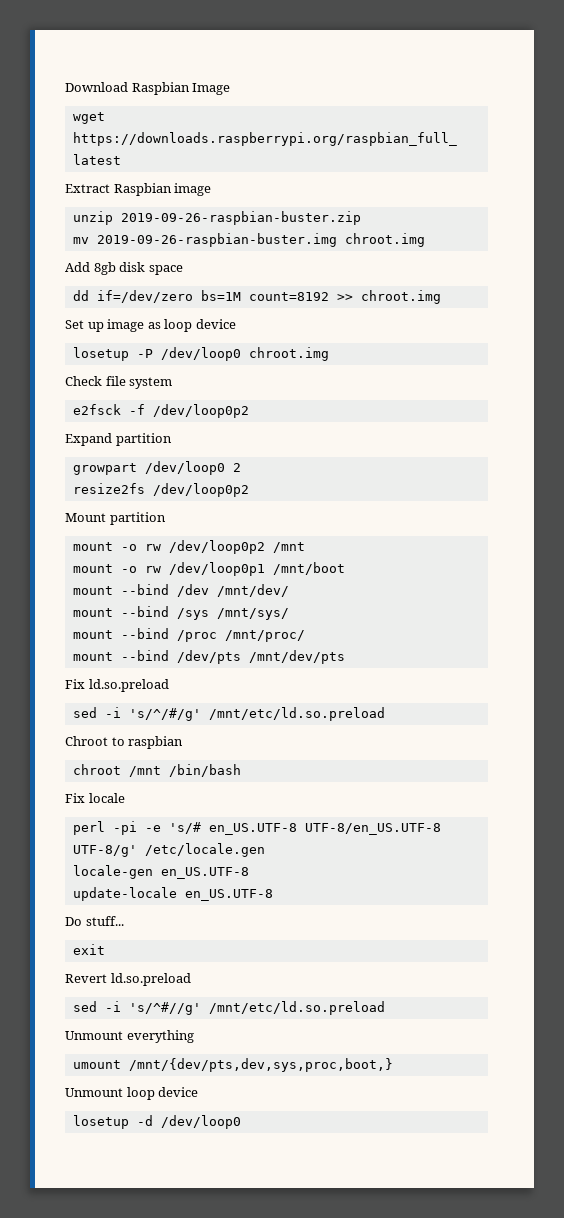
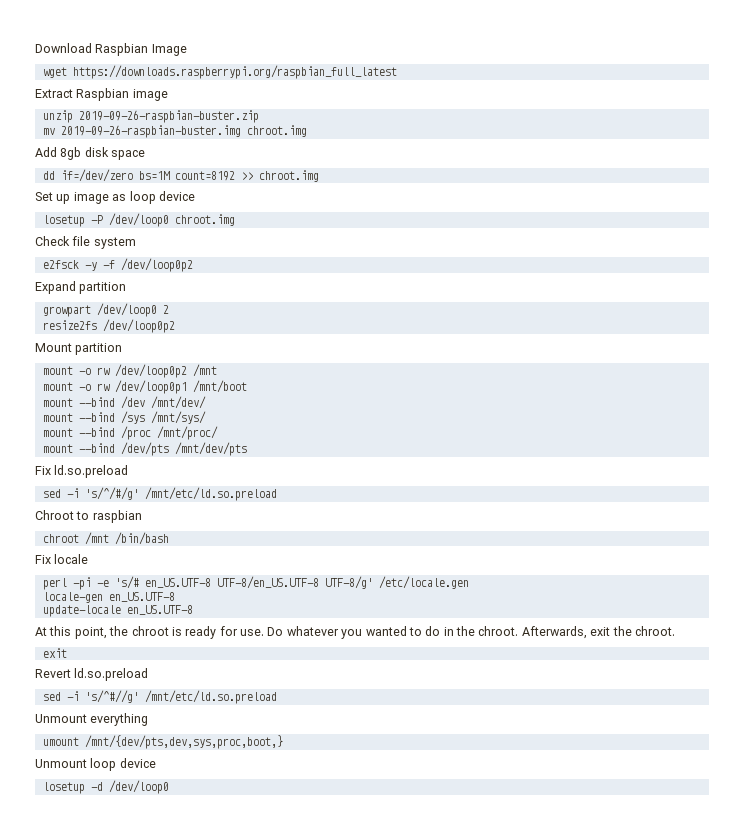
- e2fsck -f /dev/loop0p2
+ e2fsck -y -f /dev/loop0p2
- Do stuff...
+ At this point, the chroot is ready for use. Do whatever you wanted to do in the chroot. Afterwards, exit the chroot.

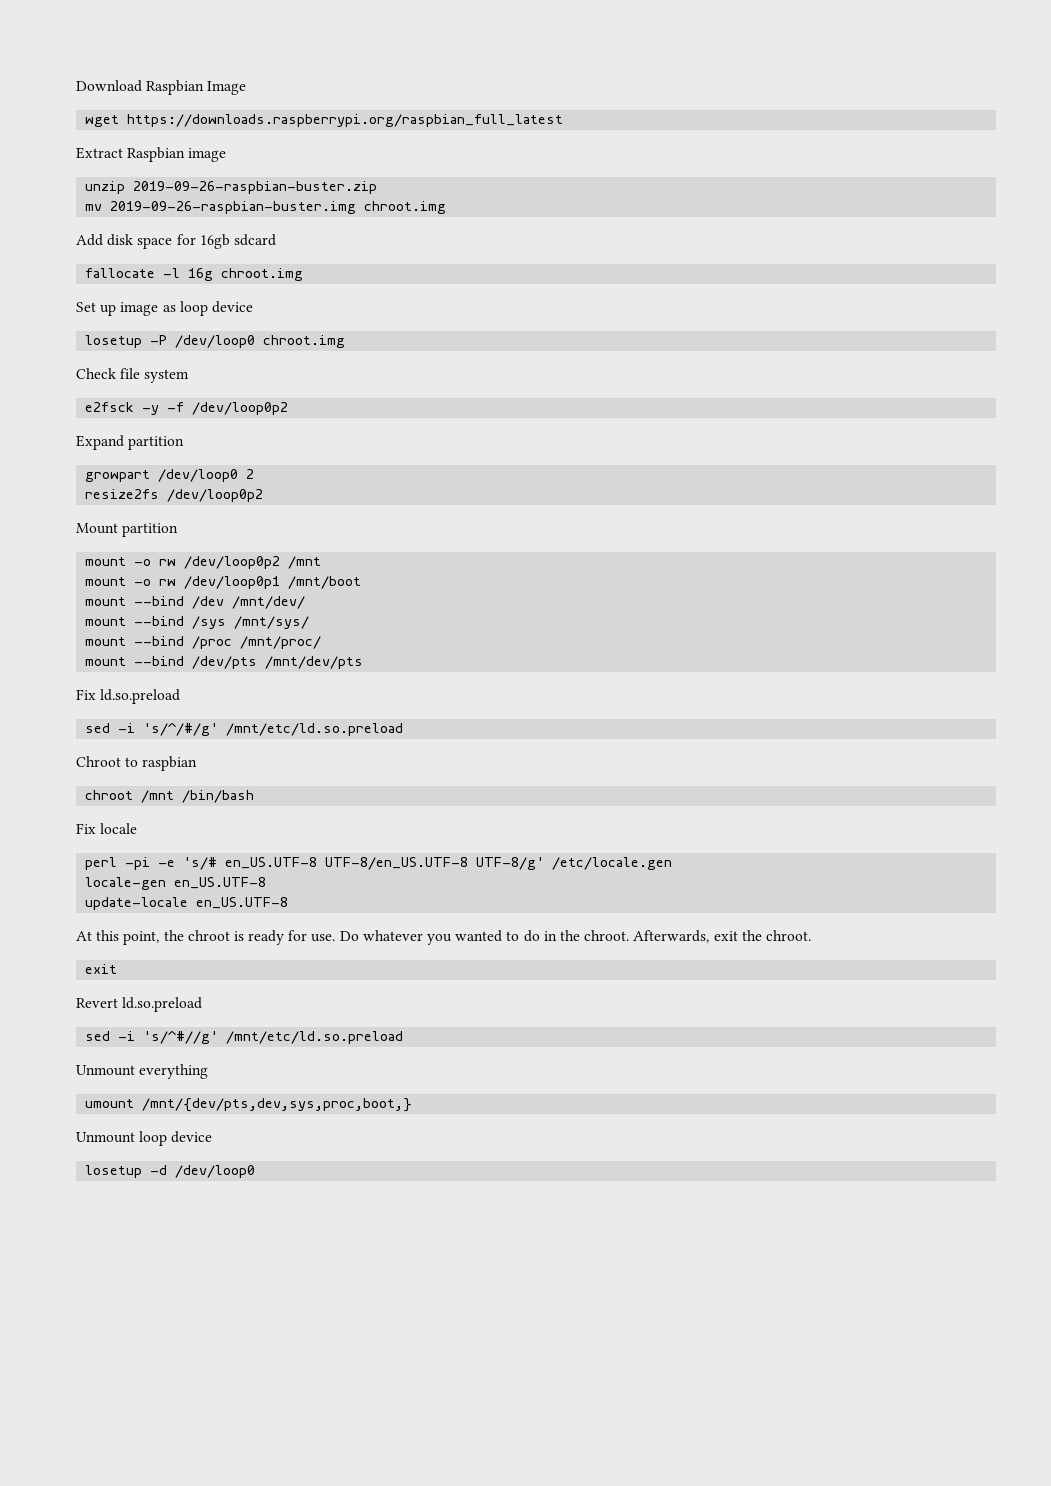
- Add 8gb disk space
- dd if=/dev/zero bs=1M count=8192 >> chroot.img
+ Add disk space for 16gb sdcard
+ fallocate -l 16g chroot.img

